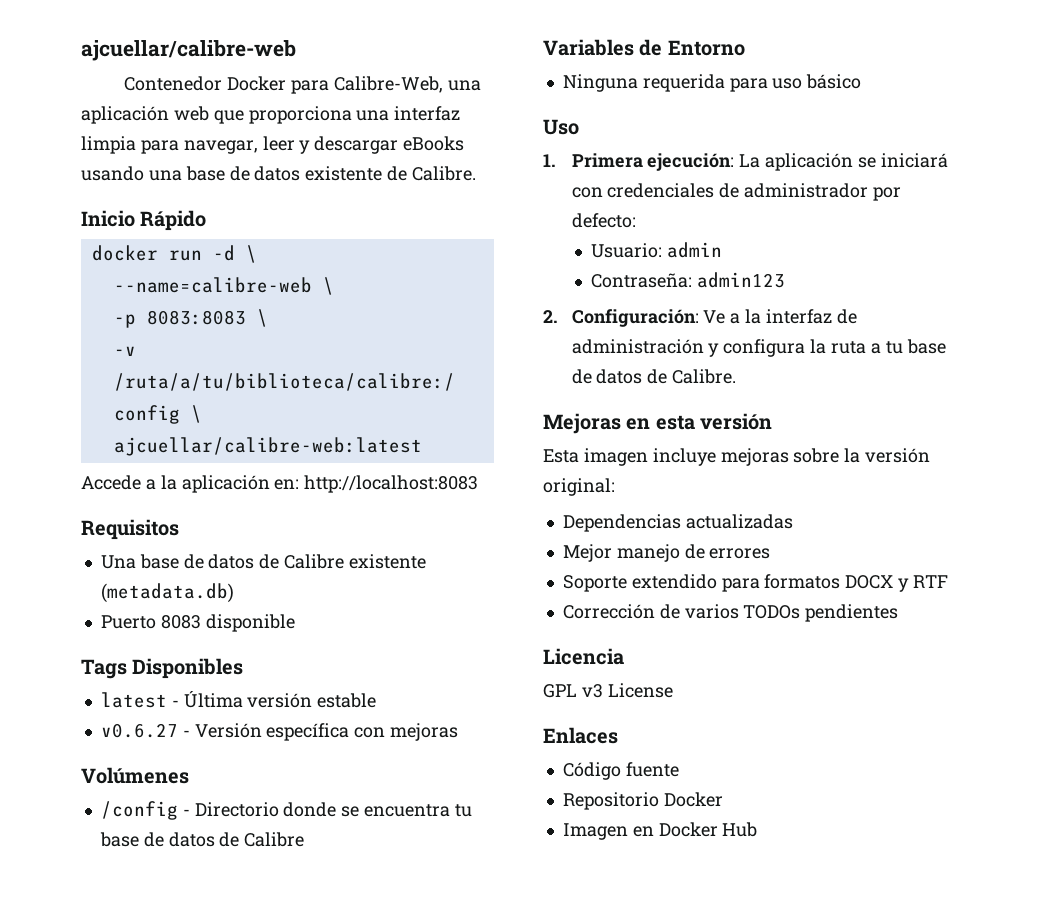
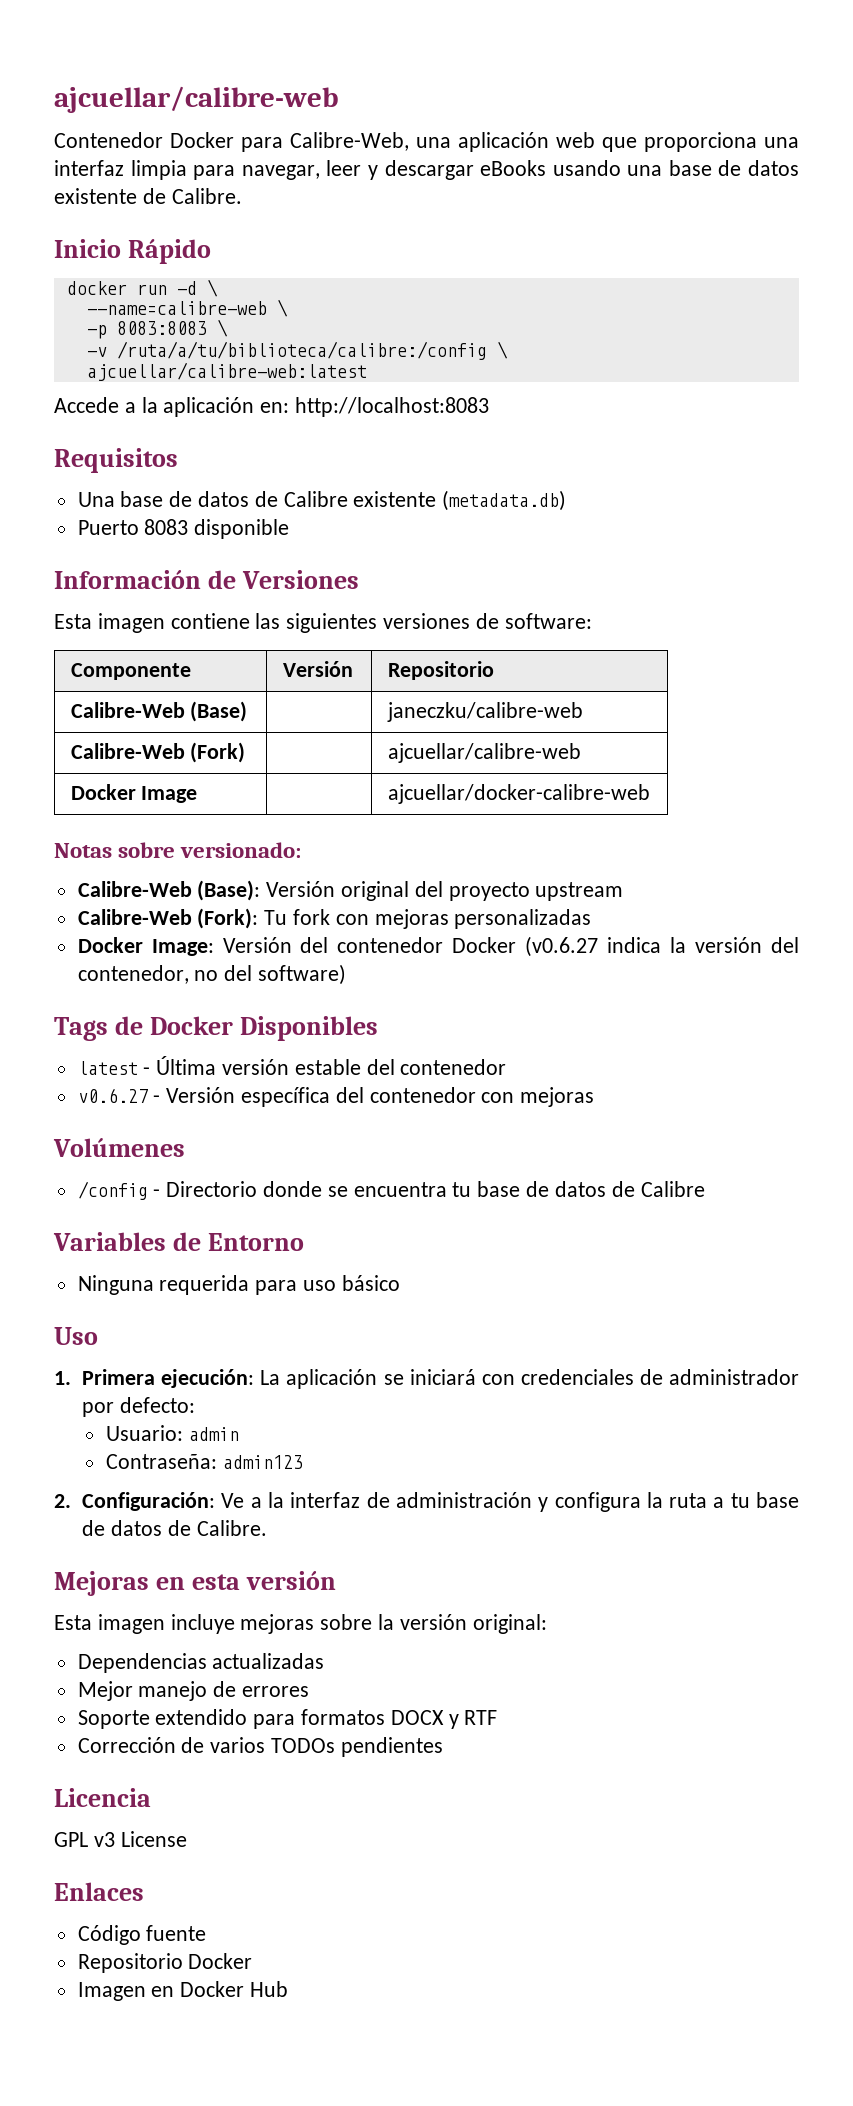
+ Información de Versiones
+ Esta imagen contiene las siguientes versiones de software:
+ Componente | Versión | Repositorio
+ Calibre-Web (Base) | | janeczku/calibre-web
+ Calibre-Web (Fork) | | ajcuellar/calibre-web
+ Docker Image | | ajcuellar/docker-calibre-web
+ Notas sobre versionado:
+ Calibre-Web (Base): Versión original del proyecto upstream
+ Calibre-Web (Fork): Tu fork con mejoras personalizadas
+ Docker Image: Versión del contenedor Docker (v0.6.27 indica la versión del contenedor, no del software)
- Tags Disponibles
+ Tags de Docker Disponibles
- latest - Última versión estable
+ latest - Última versión estable del contenedor
- v0.6.27 - Versión específica con mejoras
+ v0.6.27 - Versión específica del contenedor con mejoras

